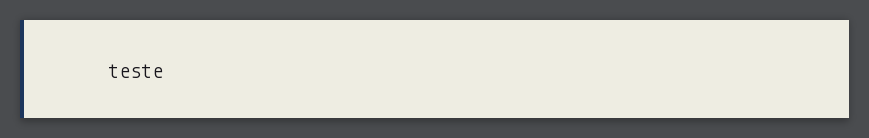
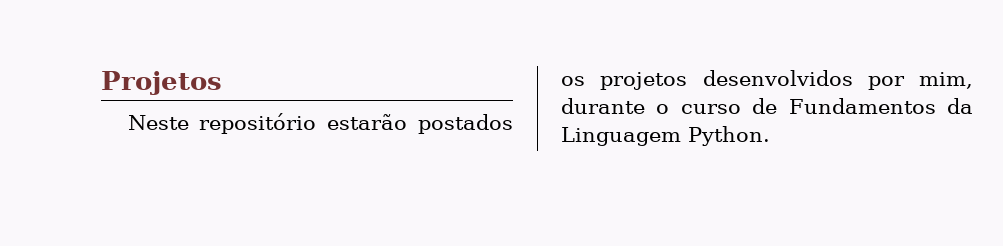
- teste
+ Projetos
+ Neste repositório estarão postados os projetos desenvolvidos por mim, durante o curso de Fundamentos da Linguagem Python.

